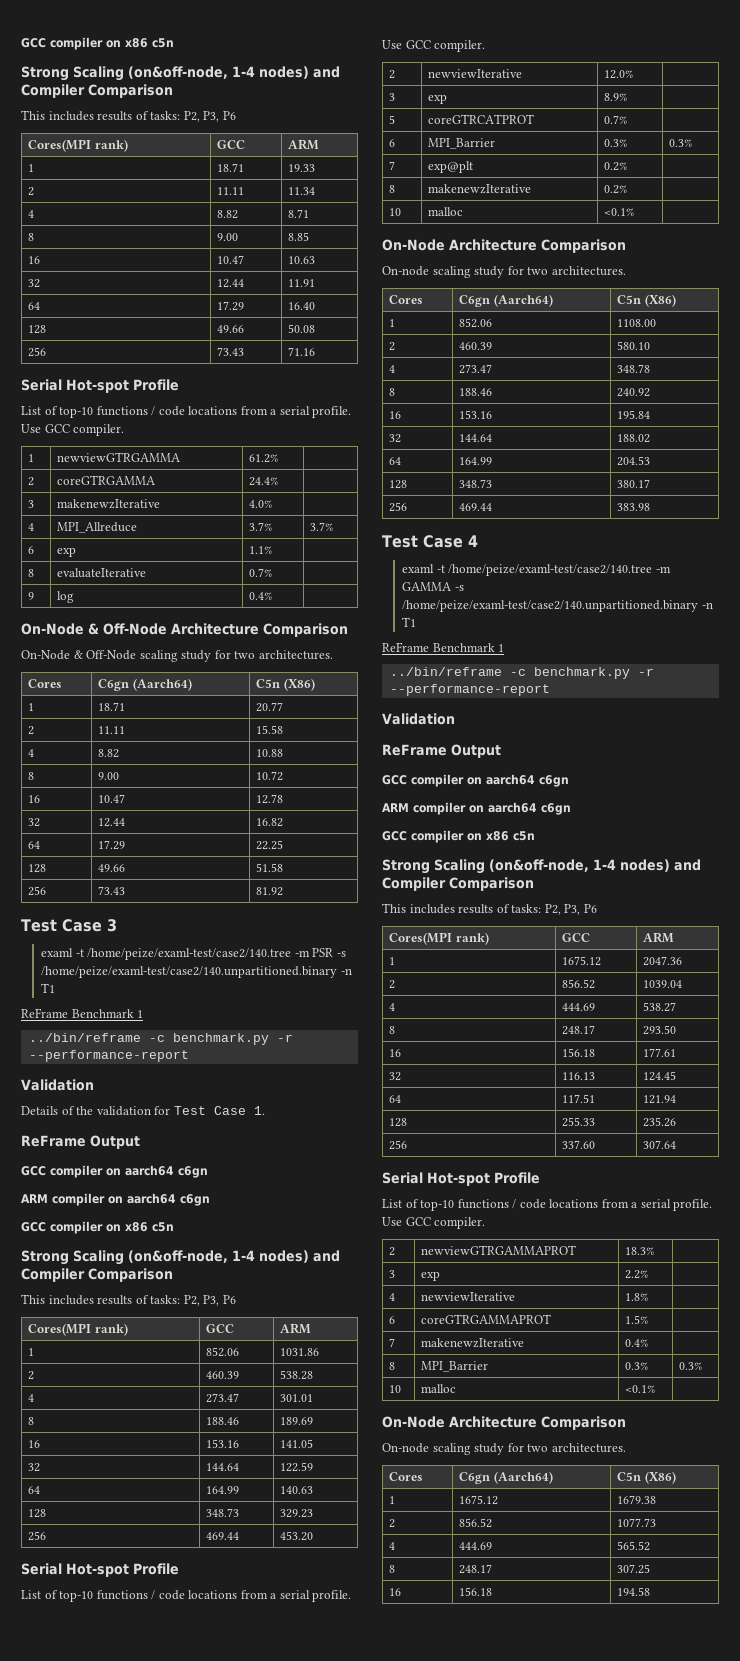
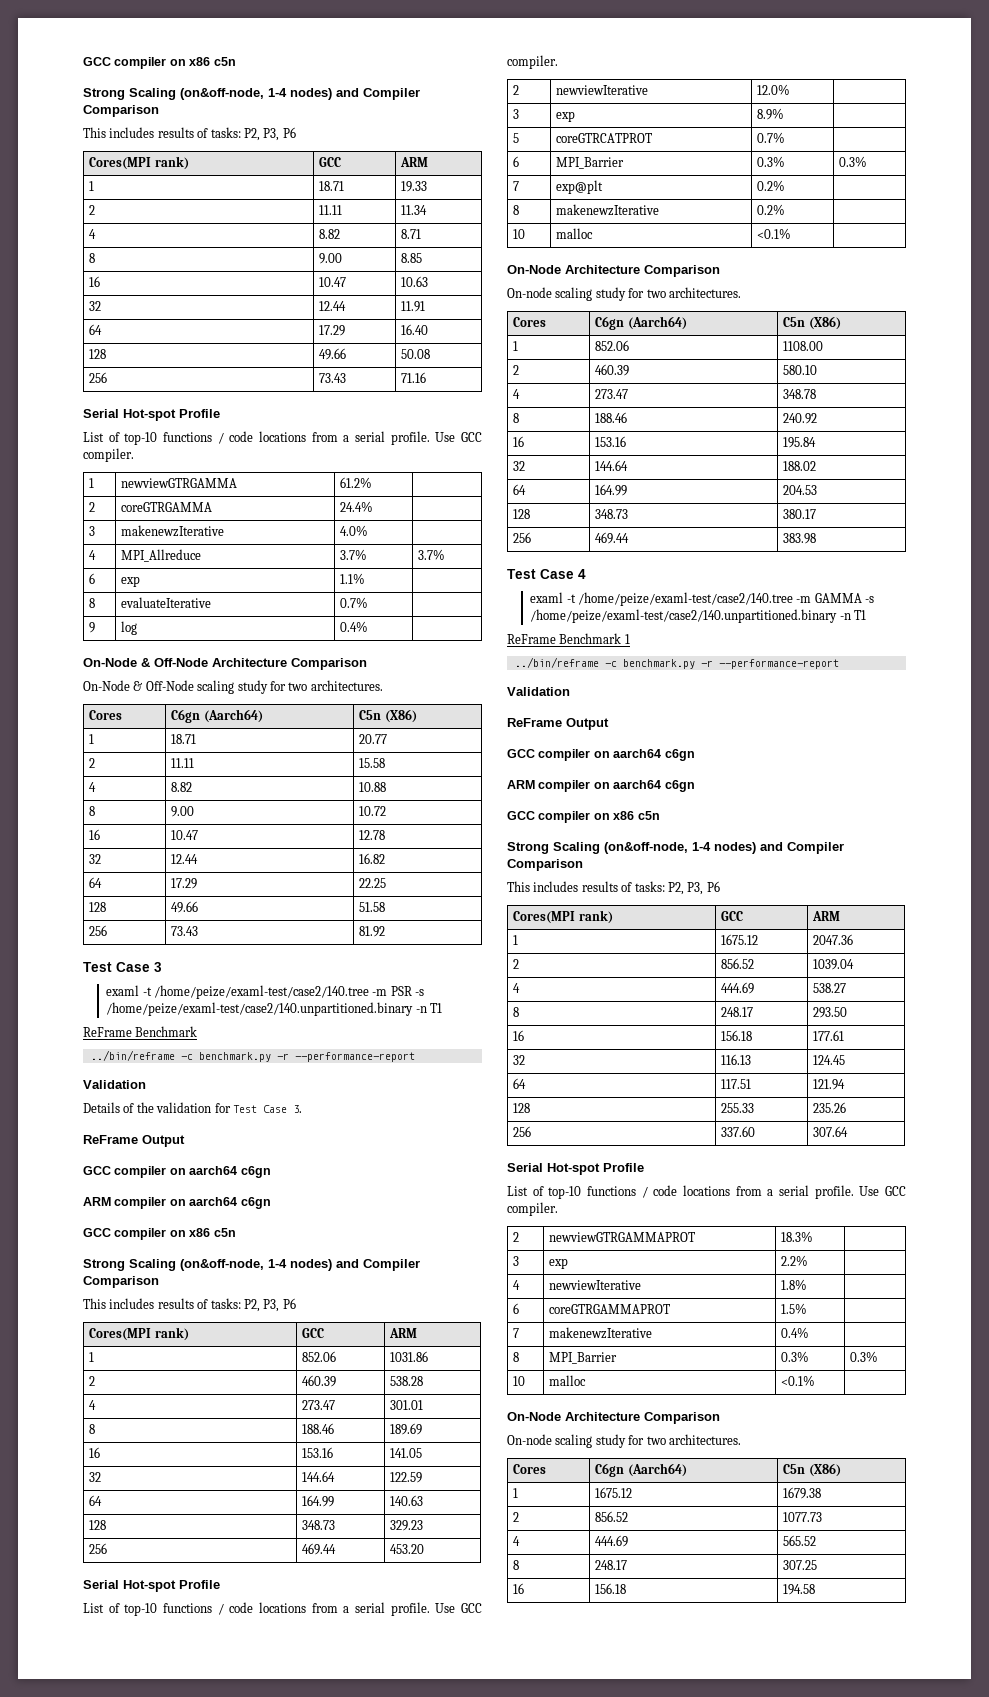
  examl -t /home/peize/examl-test/case2/140.tree -m PSR -s /home/peize/examl-test/case2/140.unpartitioned.binary -n T1
- ReFrame Benchmark 1
+ ReFrame Benchmark
- Details of the validation for Test Case 1.
+ Details of the validation for Test Case 3.

